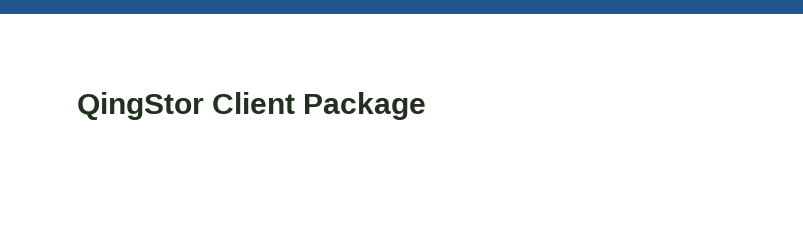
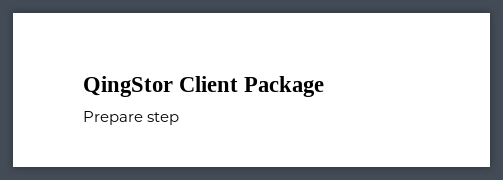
+ Prepare step

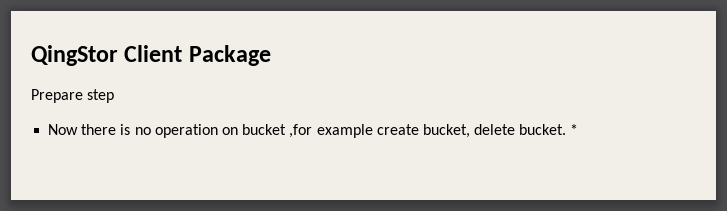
+ Now there is no operation on bucket ,for example create bucket, delete bucket. *

